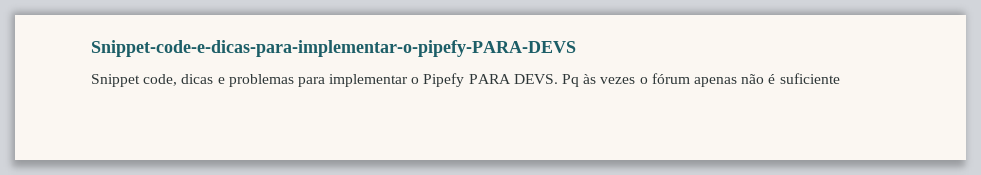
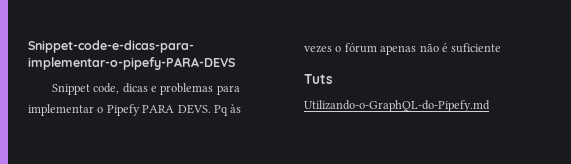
+ Tuts
+ Utilizando-o-GraphQL-do-Pipefy.md

